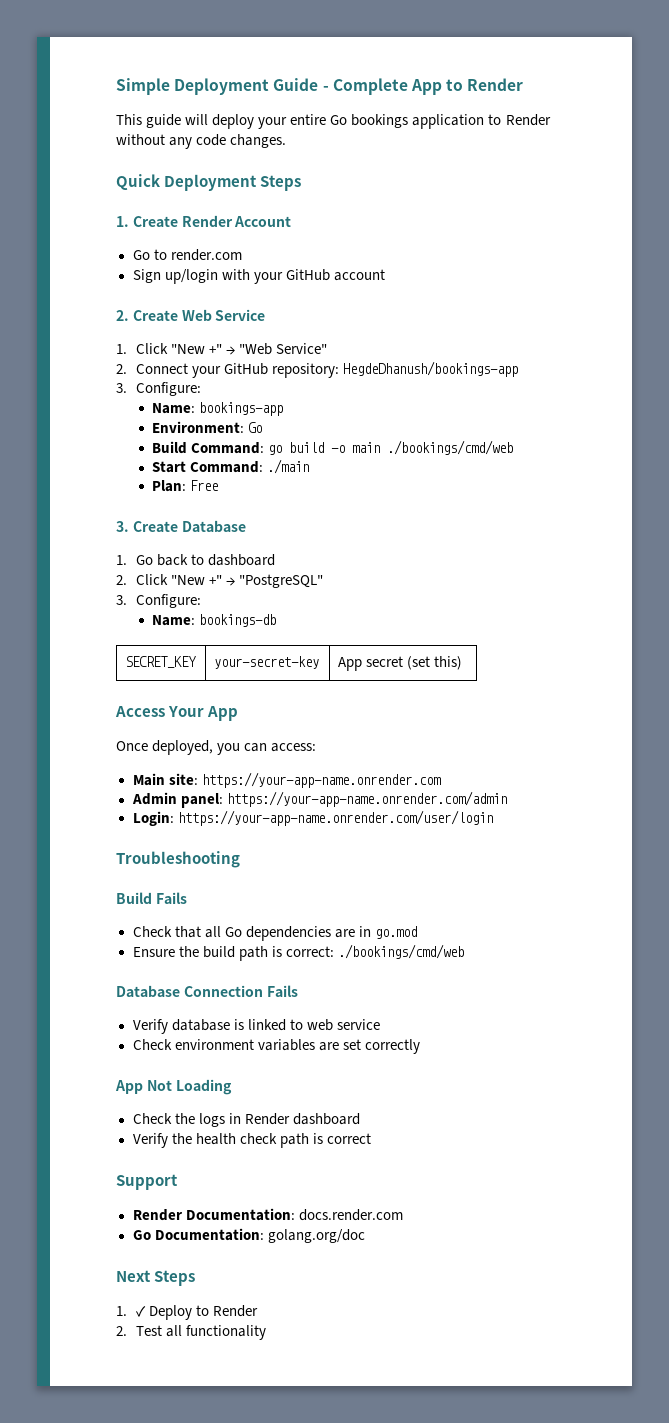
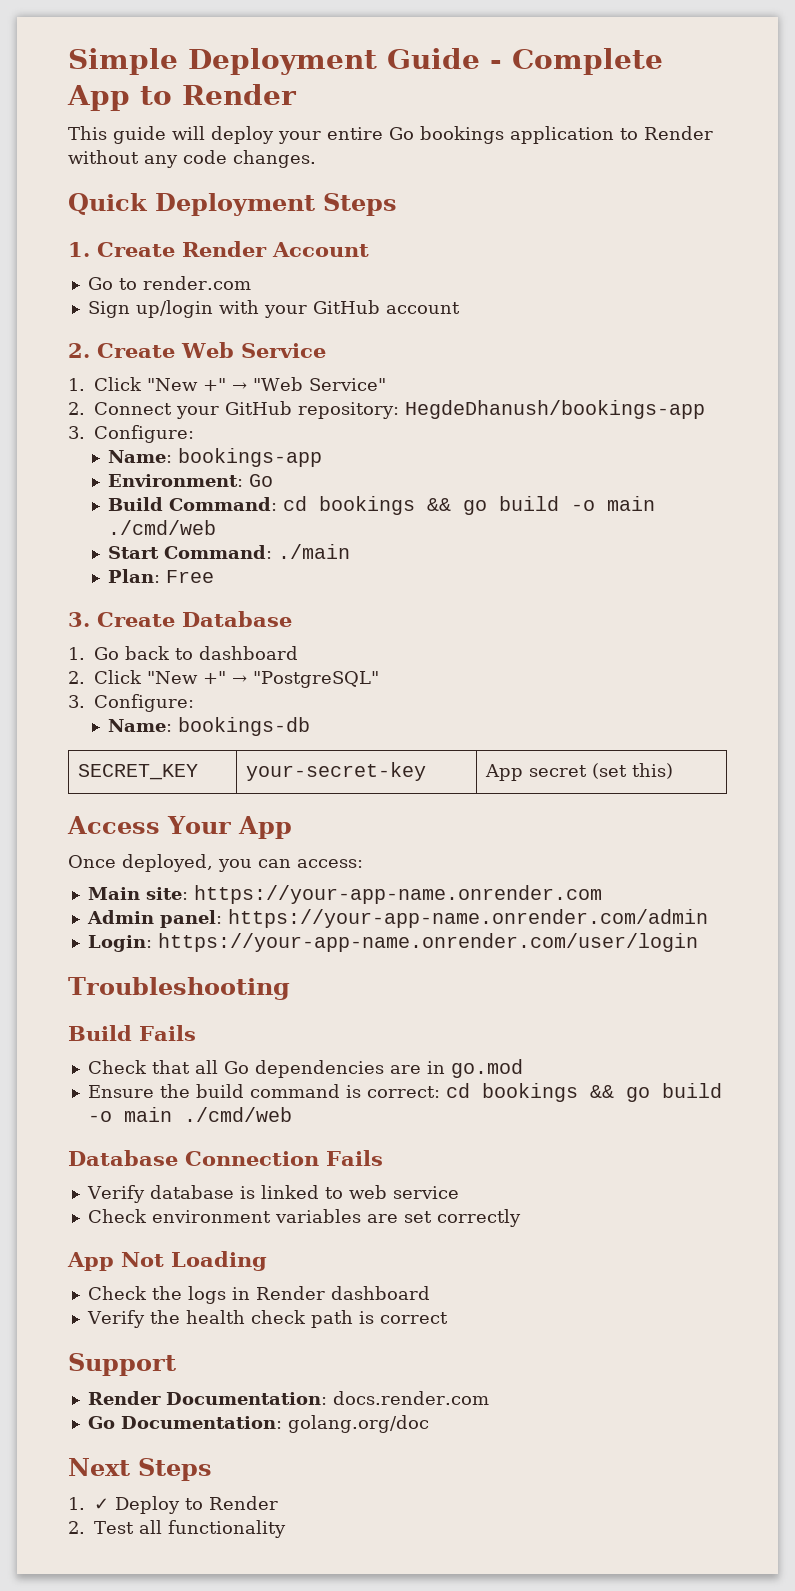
- Build Command: go build -o main ./bookings/cmd/web
+ Build Command: cd bookings && go build -o main ./cmd/web
- Ensure the build path is correct: ./bookings/cmd/web
+ Ensure the build command is correct: cd bookings && go build -o main ./cmd/web

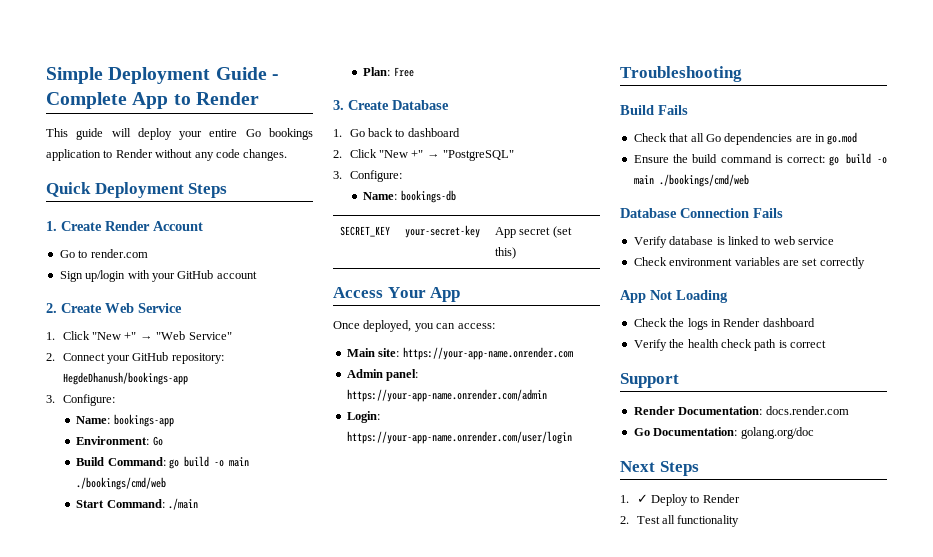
- Build Command: cd bookings && go build -o main ./cmd/web
+ Build Command: go build -o main ./bookings/cmd/web
- Ensure the build command is correct: cd bookings && go build -o main ./cmd/web
+ Ensure the build command is correct: go build -o main ./bookings/cmd/web

